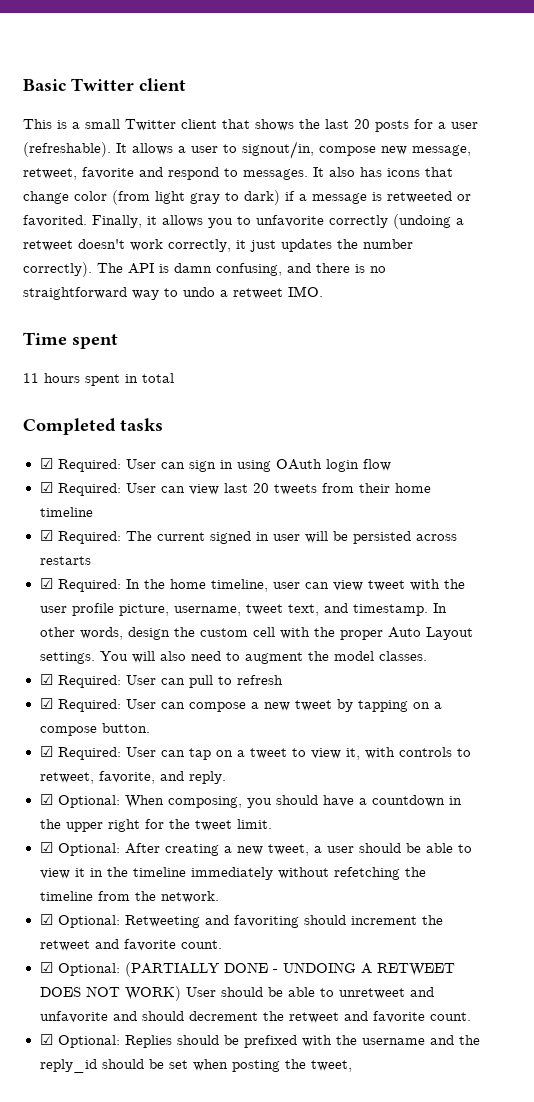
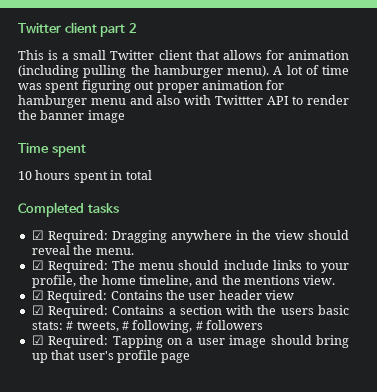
- Basic Twitter client
+ Twitter client part 2
- This is a small Twitter client that shows the last 20 posts for a user (refreshable). It allows a user to signout/in, compose new message, retweet, favorite and respond to messages. It also has icons that change color (from light gray to dark) if a message is retweeted or favorited. Finally, it allows you to unfavorite correctly (undoing a retweet doesn't work correctly, it just updates the number correctly). The API is damn confusing, and there is no straightforward way to undo a retweet IMO.
+ This is a small Twitter client that allows for animation (including pulling the hamburger menu). A lot of time was spent figuring out proper animation for hamburger menu and also with Twittter API to render the banner image
- 11 hours spent in total
+ 10 hours spent in total
- ☑ Required: User can sign in using OAuth login flow
- ☑ Required: User can view last 20 tweets from their home timeline
- ☑ Required: The current signed in user will be persisted across restarts
- ☑ Required: In the home timeline, user can view tweet with the user profile picture, username, tweet text, and timestamp. In other words, design the custom cell with the proper Auto Layout settings. You will also need to augment the model classes.
- ☑ Required: User can pull to refresh
- ☑ Required: User can compose a new tweet by tapping on a compose button.
- ☑ Required: User can tap on a tweet to view it, with controls to retweet, favorite, and reply.
- ☑ Optional: When composing, you should have a countdown in the upper right for the tweet limit.
- ☑ Optional: After creating a new tweet, a user should be able to view it in the timeline immediately without refetching the timeline from the network.
- ☑ Optional: Retweeting and favoriting should increment the retweet and favorite count.
- ☑ Optional: (PARTIALLY DONE - UNDOING A RETWEET DOES NOT WORK) User should be able to unretweet and unfavorite and should decrement the retweet and favorite count.
- ☑ Optional: Replies should be prefixed with the username and the reply_id should be set when posting the tweet,
+ ☑ Required: Dragging anywhere in the view should reveal the menu.
+ ☑ Required: The menu should include links to your profile, the home timeline, and the mentions view.
+ ☑ Required: Contains the user header view
+ ☑ Required: Contains a section with the users basic stats: # tweets, # following, # followers
+ ☑ Required: Tapping on a user image should bring up that user's profile page

